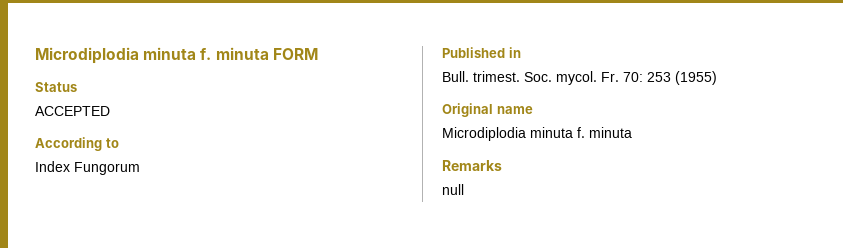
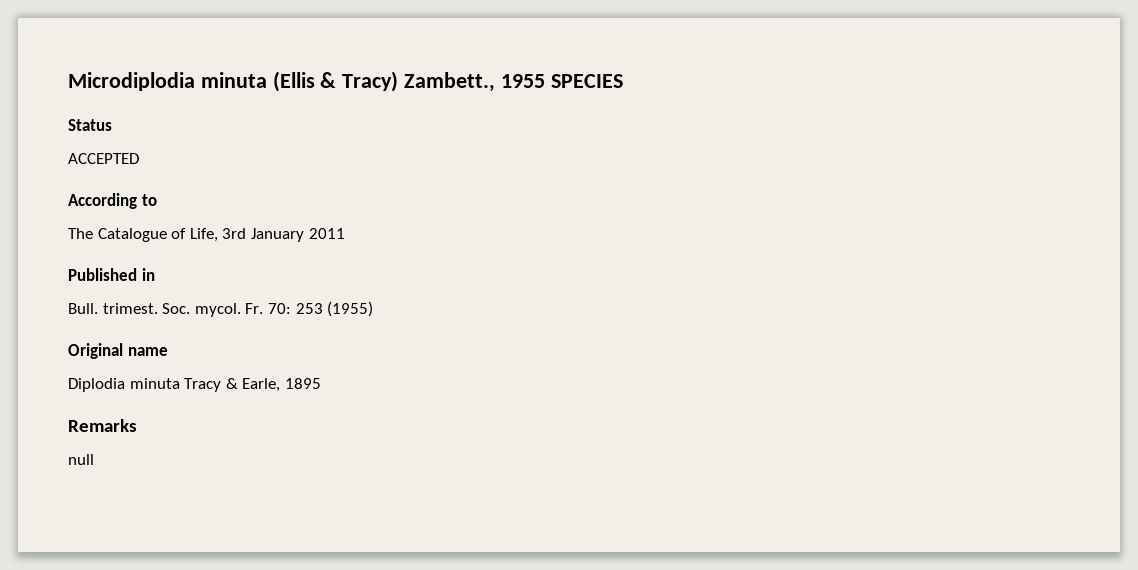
- Microdiplodia minuta f. minuta FORM
+ Microdiplodia minuta (Ellis & Tracy) Zambett., 1955 SPECIES
  Status
  ACCEPTED
  According to
- Index Fungorum
+ The Catalogue of Life, 3rd January 2011
  Original name
- Microdiplodia minuta f. minuta
+ Diplodia minuta Tracy & Earle, 1895

